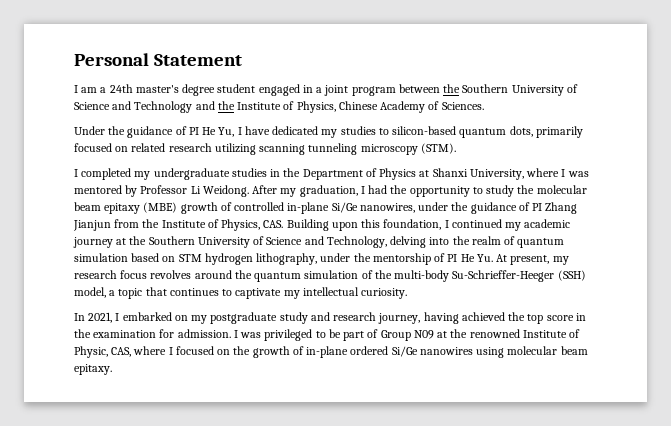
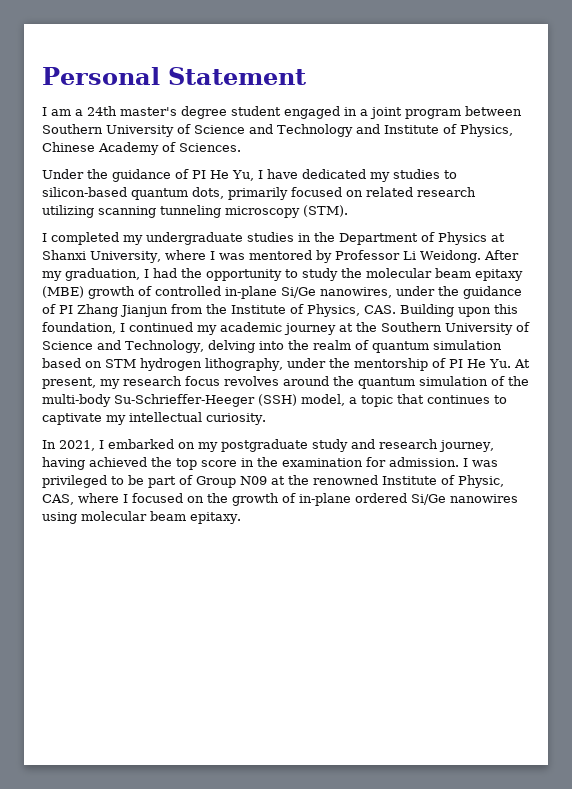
- I am a 24th master's degree student engaged in a joint program between the Southern University of Science and Technology and the Institute of Physics, Chinese Academy of Sciences.
+ I am a 24th master's degree student engaged in a joint program between Southern University of Science and Technology and Institute of Physics, Chinese Academy of Sciences.

